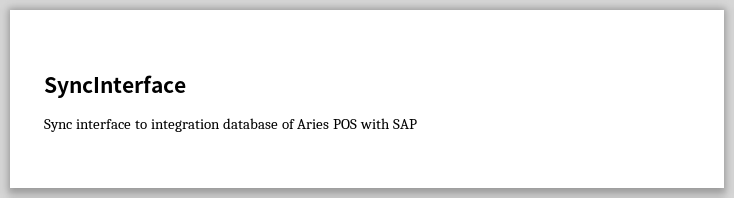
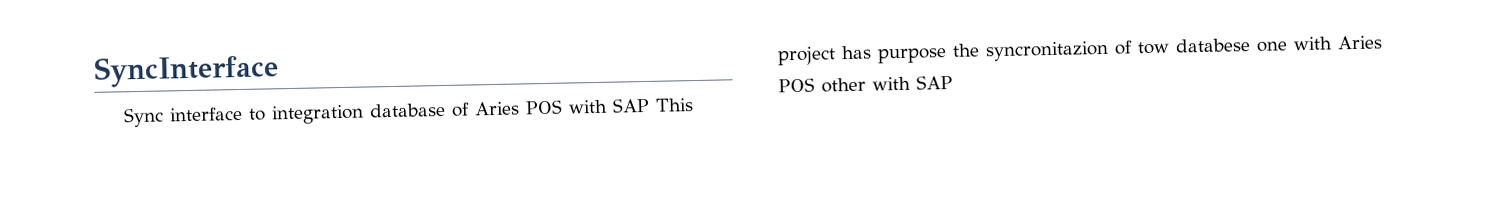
- Sync interface to integration database of Aries POS with SAP
+ Sync interface to integration database of Aries POS with SAP This project has purpose the syncronitazion of tow databese one with Aries POS other with SAP

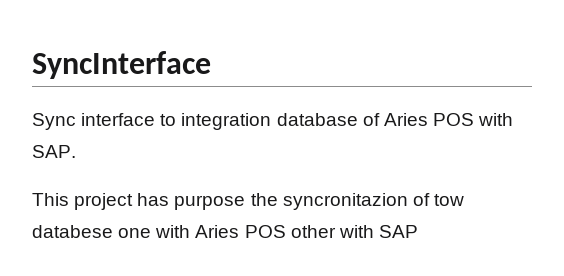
- Sync interface to integration database of Aries POS with SAP This project has purpose the syncronitazion of tow databese one with Aries POS other with SAP
+ Sync interface to integration database of Aries POS with SAP.
+ This project has purpose the syncronitazion of tow databese one with Aries POS other with SAP

